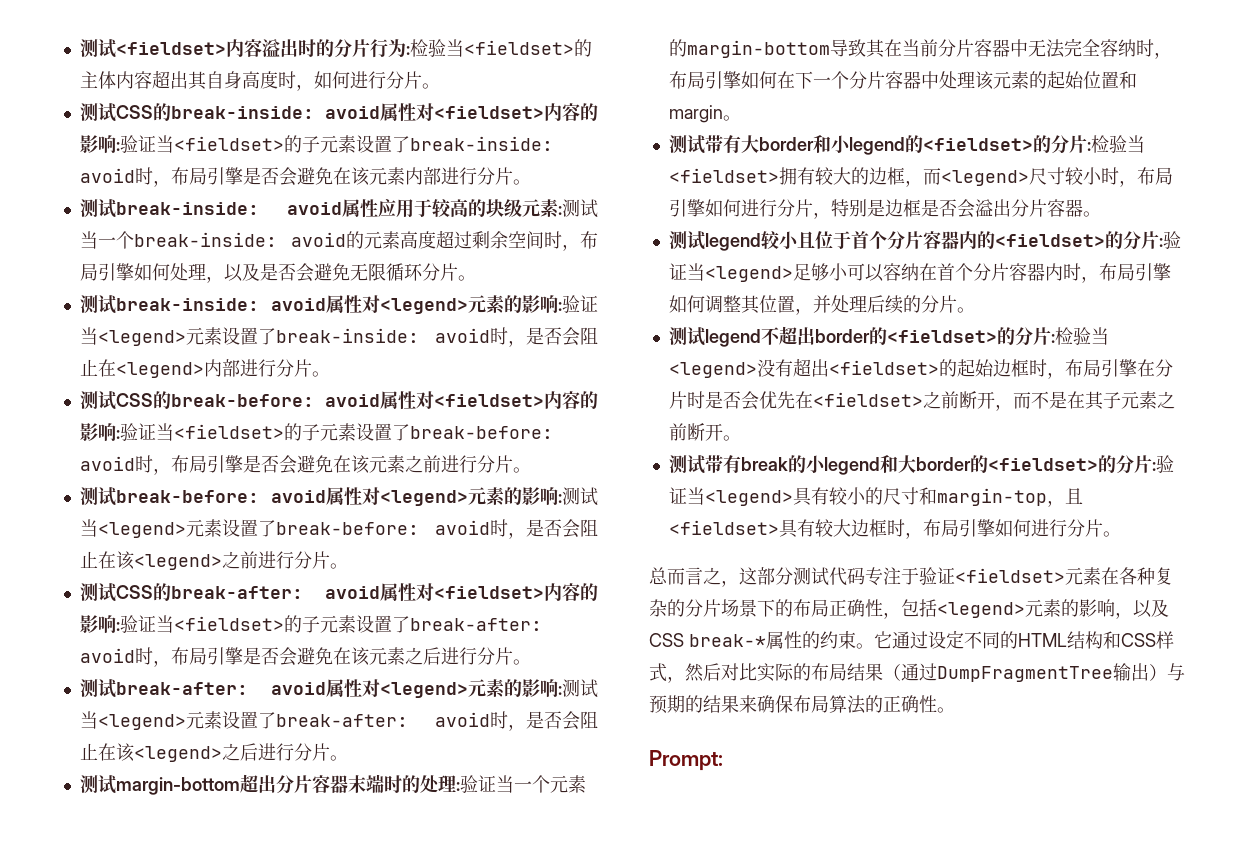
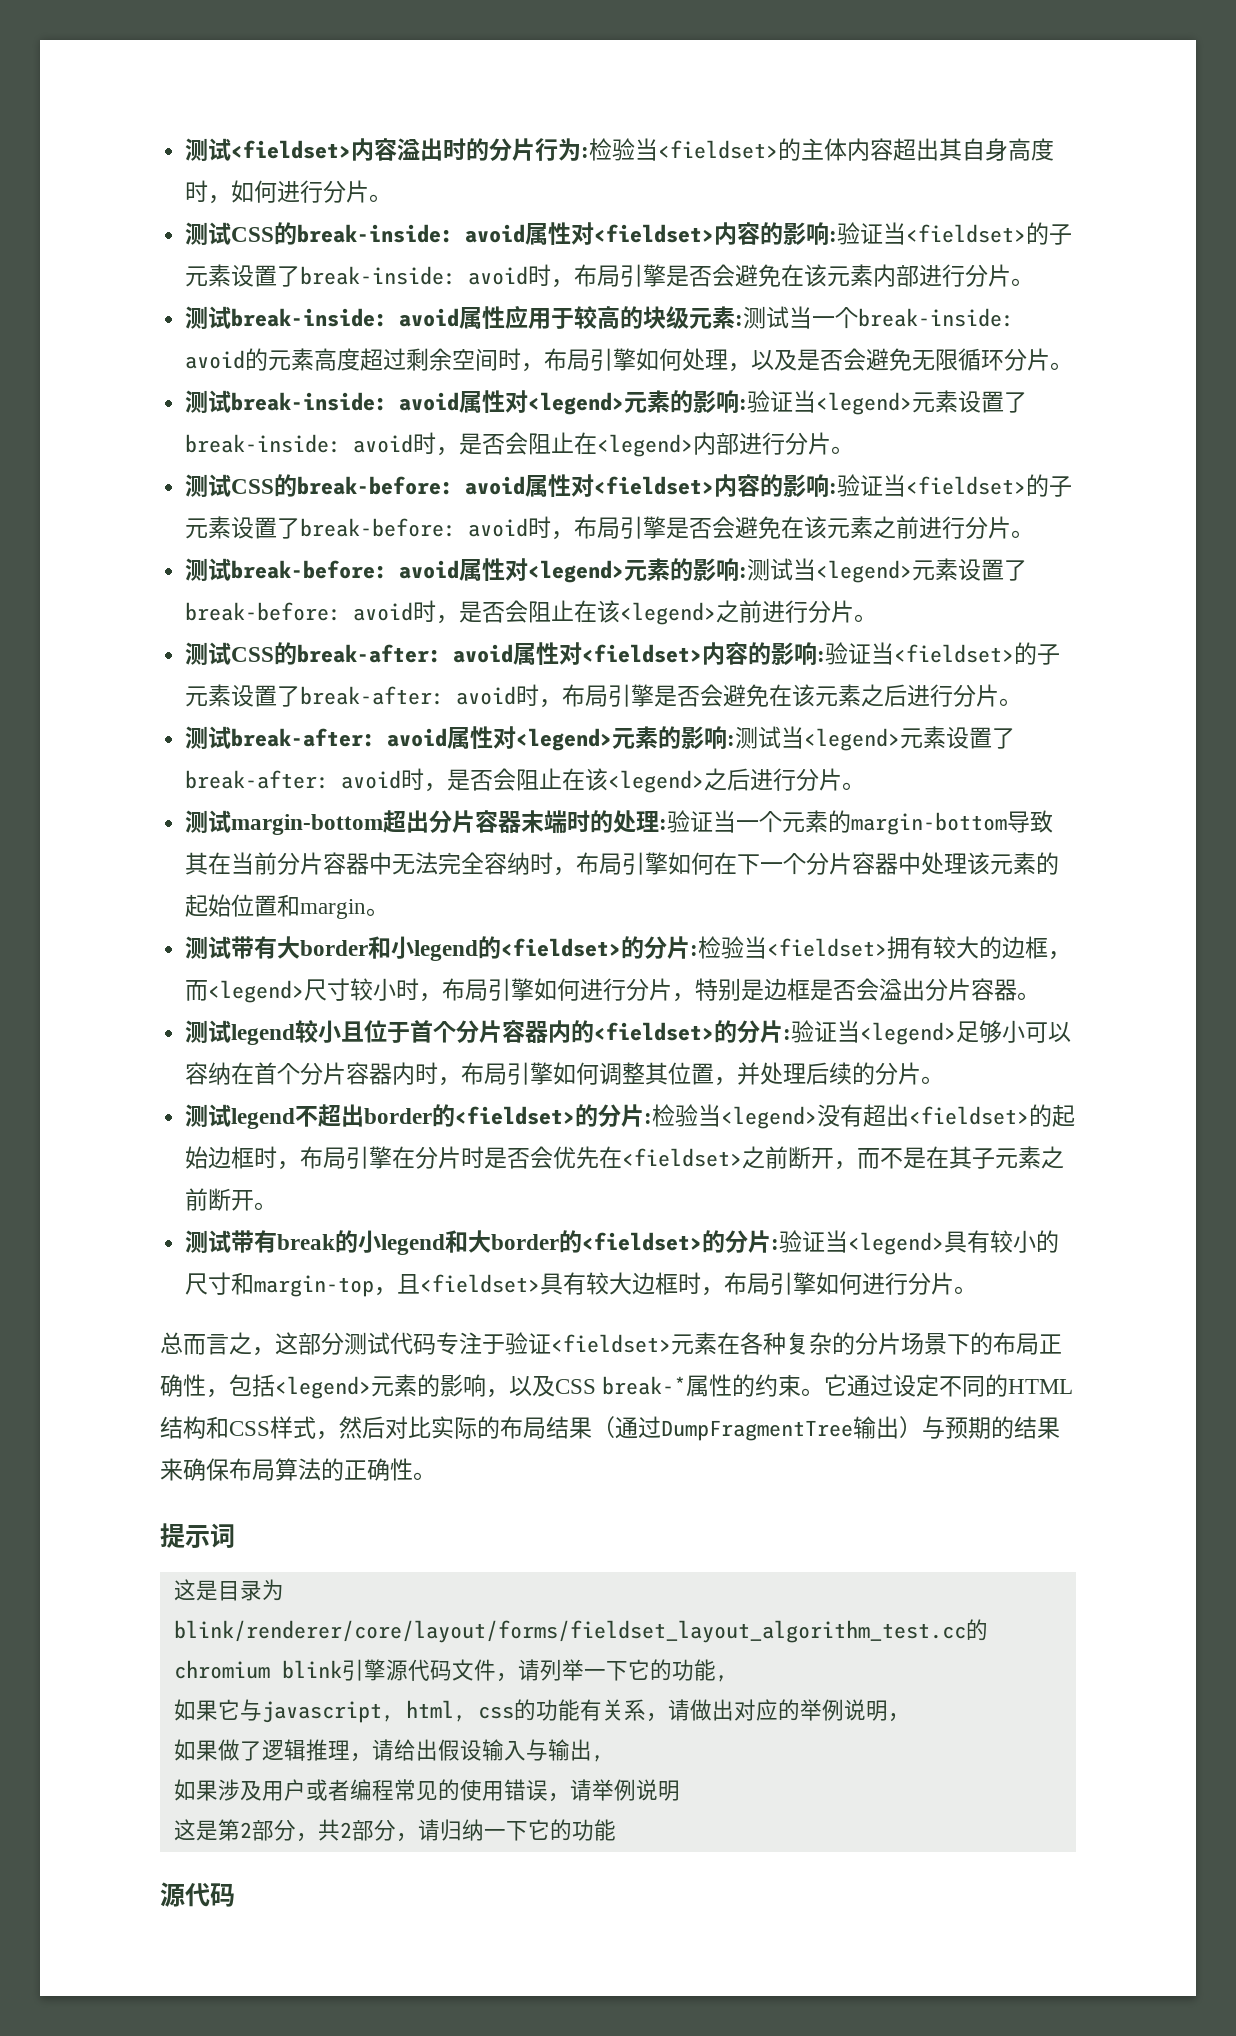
- Prompt:
+ 提示词
+ 这是目录为blink/renderer/core/layout/forms/fieldset_layout_algorithm_test.cc的chromium blink引擎源代码文件，请列举一下它的功能,
+ 如果它与javascript, html, css的功能有关系，请做出对应的举例说明，
+ 如果做了逻辑推理，请给出假设输入与输出,
+ 如果涉及用户或者编程常见的使用错误，请举例说明
+ 这是第2部分，共2部分，请归纳一下它的功能
+ 源代码

